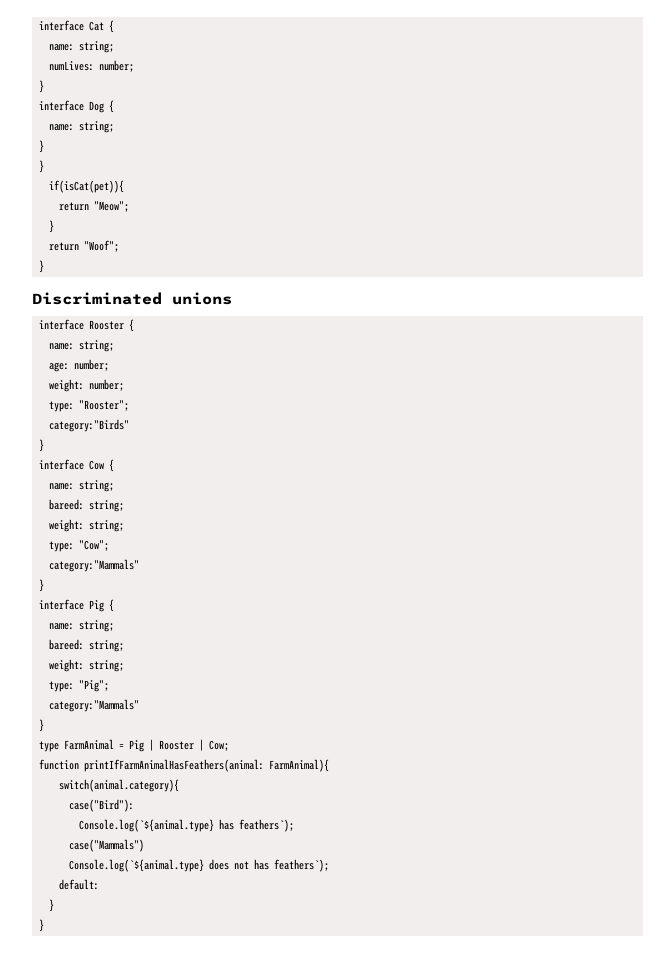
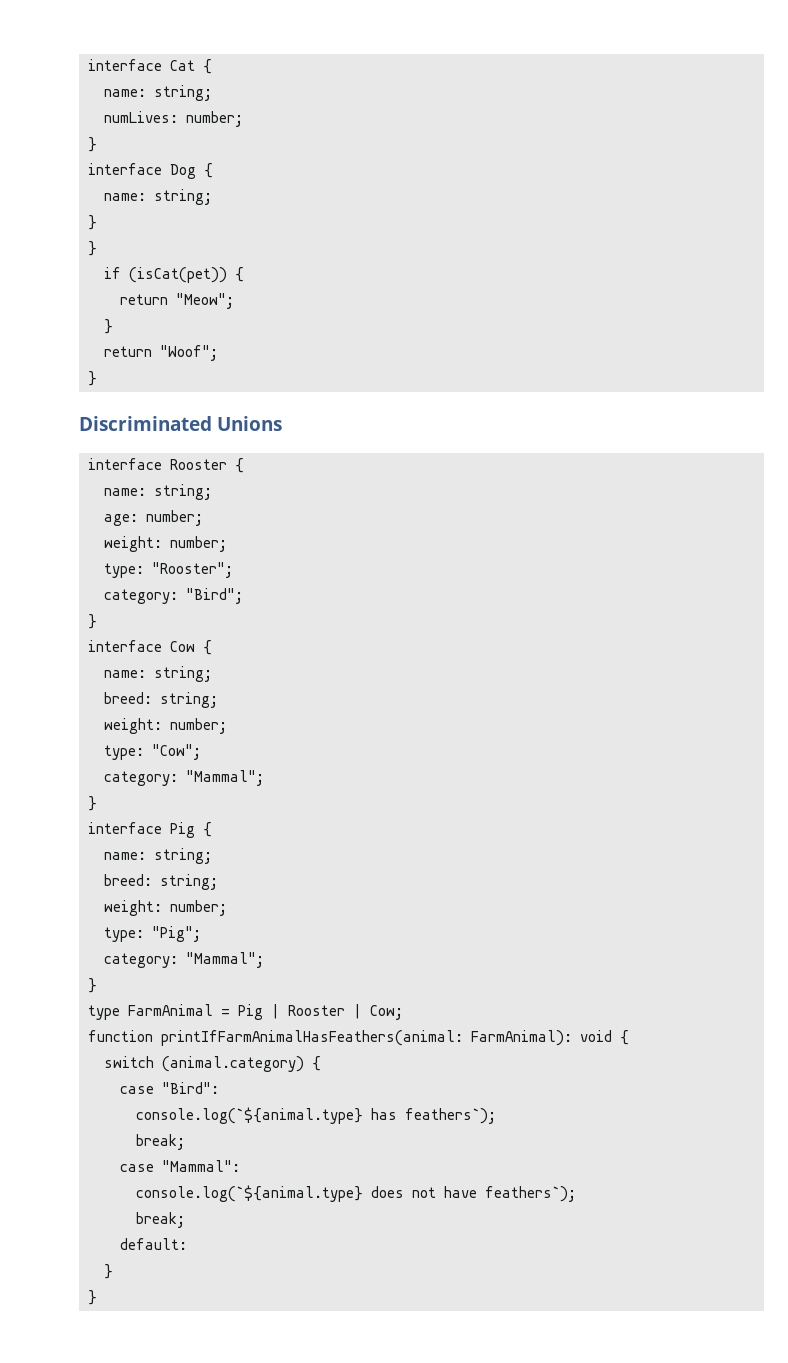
- if(isCat(pet)){
+ if (isCat(pet)) {
- Discriminated unions
+ Discriminated Unions
- category:"Birds"
+ category: "Bird";
  interface Cow {
  name: string;
- bareed: string;
- weight: string;
+ breed: string;
+ weight: number;
  type: "Cow";
- category:"Mammals"
+ category: "Mammal";
  interface Pig {
  name: string;
- bareed: string;
- weight: string;
+ breed: string;
+ weight: number;
  type: "Pig";
- category:"Mammals"
+ category: "Mammal";
- function printIfFarmAnimalHasFeathers(animal: FarmAnimal){
- switch(animal.category){
- case("Bird"):
- Console.log(`${animal.type} has feathers`);
- case("Mammals")
- Console.log(`${animal.type} does not has feathers`);
+ function printIfFarmAnimalHasFeathers(animal: FarmAnimal): void {
+ switch (animal.category) {
+ case "Bird":
+ console.log(`${animal.type} has feathers`);
+ break;
+ case "Mammal":
+ console.log(`${animal.type} does not have feathers`);
+ break;

